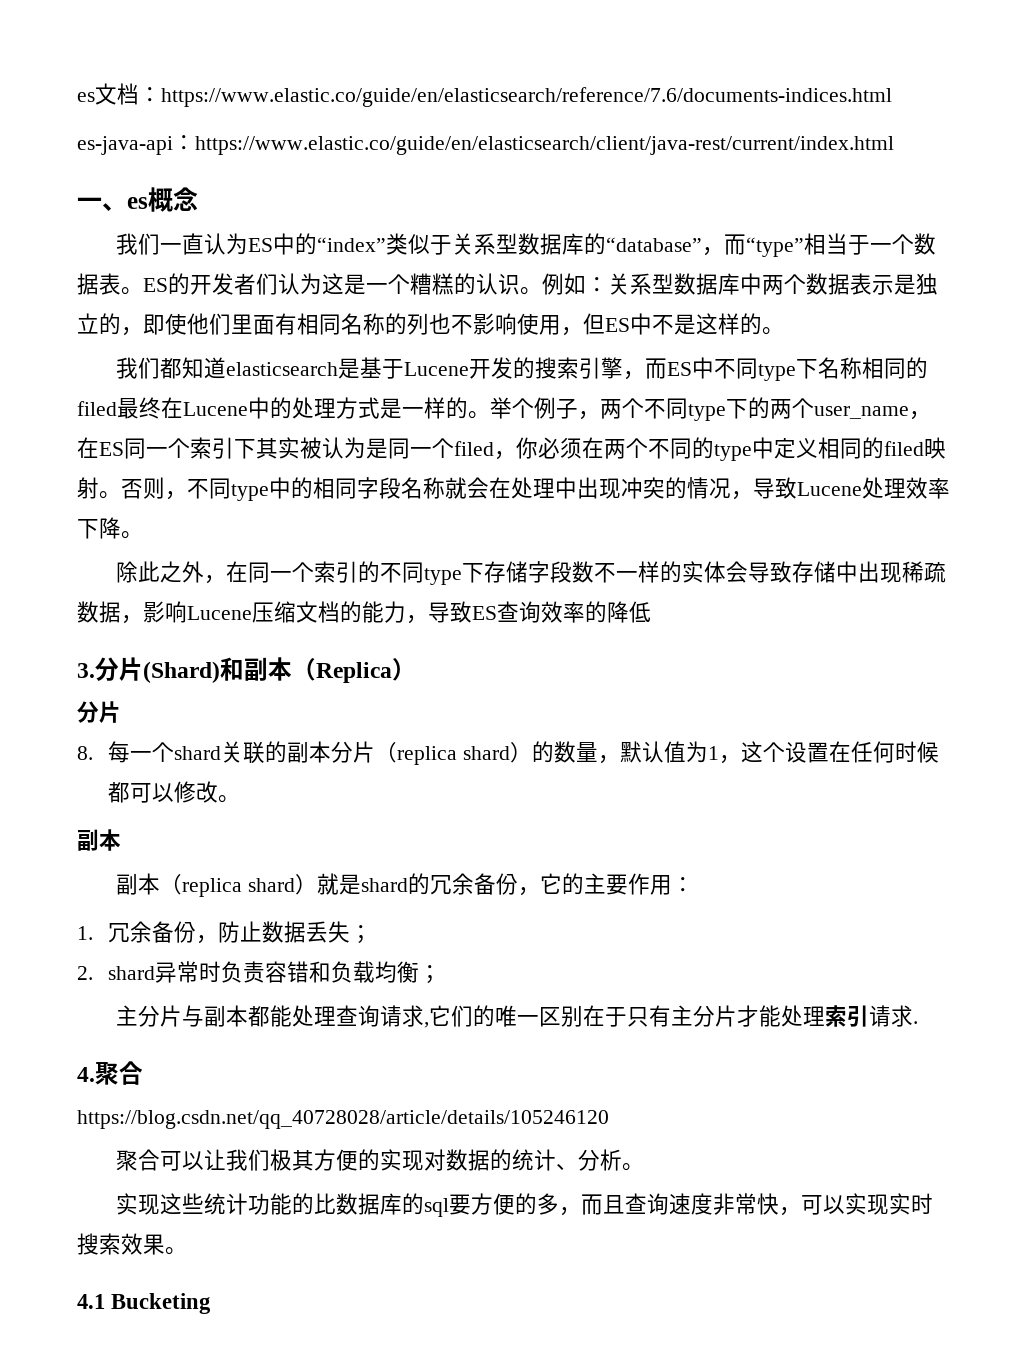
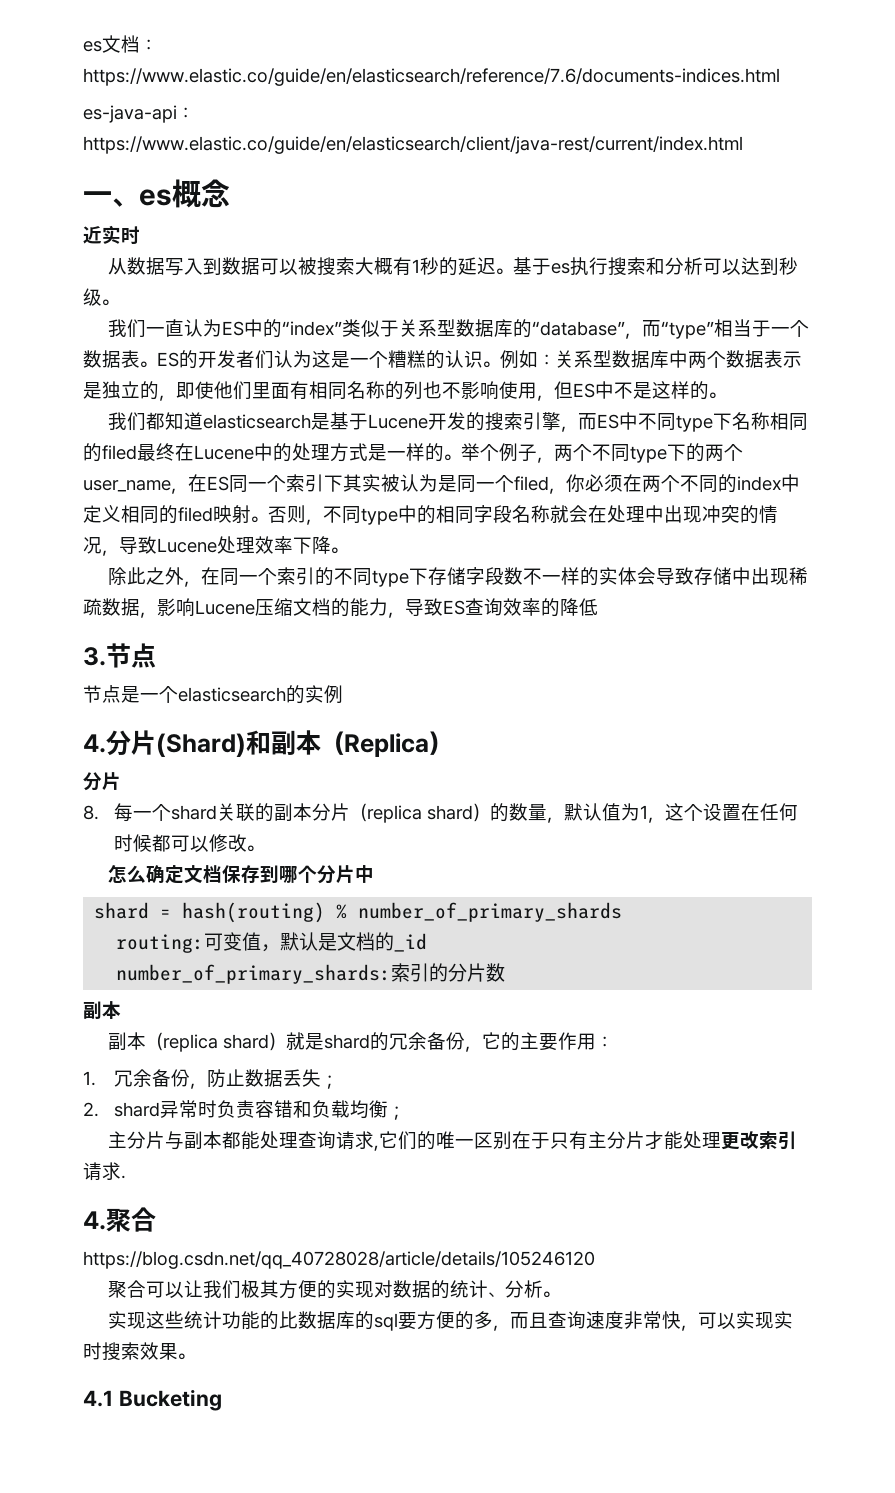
+ 近实时
+ 从数据写入到数据可以被搜索大概有1秒的延迟。基于es执行搜索和分析可以达到秒级。
- 举个例子，两个不同type下的两个user_name，在ES同一个索引下其实被认为是同一个filed，你必须在两个不同的type中定义相同的filed映射。
+ 举个例子，两个不同type下的两个user_name，在ES同一个索引下其实被认为是同一个filed，你必须在两个不同的index中定义相同的filed映射。
- 3.分片(Shard)和副本（Replica）
+ 3.节点
+ 节点是一个elasticsearch的实例
+ 4.分片(Shard)和副本（Replica）
+ 怎么确定文档保存到哪个分片中
+ shard = hash(routing) % number_of_primary_shards
+ routing:可变值，默认是文档的_id
+ number_of_primary_shards:索引的分片数
- 主分片与副本都能处理查询请求,它们的唯一区别在于只有主分片才能处理索引请求.
+ 主分片与副本都能处理查询请求,它们的唯一区别在于只有主分片才能处理更改索引请求.

